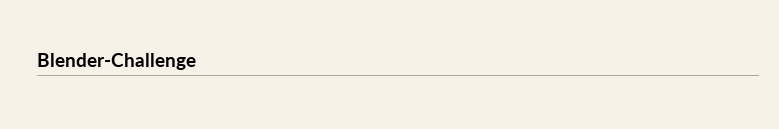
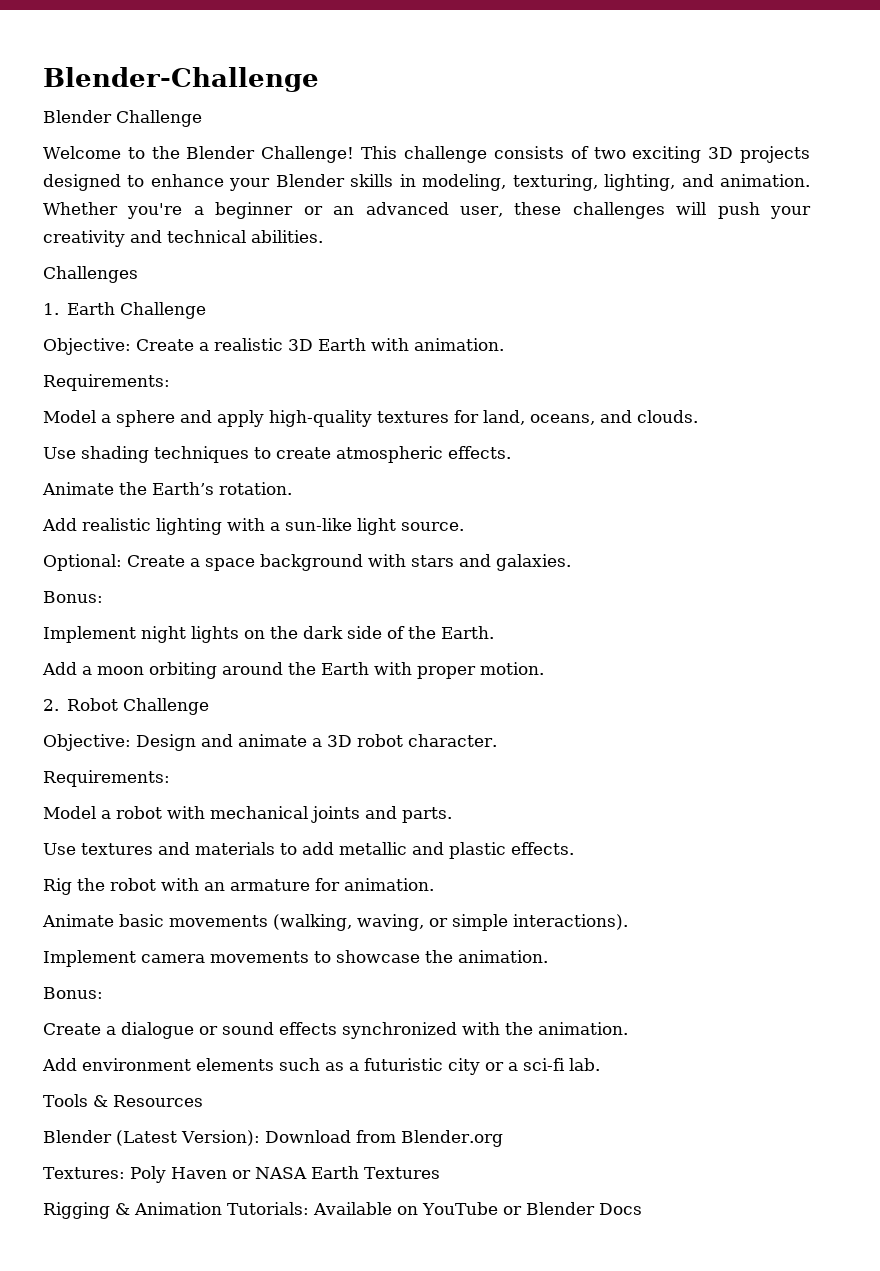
+ Blender Challenge
+ Welcome to the Blender Challenge! This challenge consists of two exciting 3D projects designed to enhance your Blender skills in modeling, texturing, lighting, and animation. Whether you're a beginner or an advanced user, these challenges will push your creativity and technical abilities.
+ Challenges
+ 1. Earth Challenge
+ Objective: Create a realistic 3D Earth with animation.
+ Requirements:
+ Model a sphere and apply high-quality textures for land, oceans, and clouds.
+ Use shading techniques to create atmospheric effects.
+ Animate the Earth’s rotation.
+ Add realistic lighting with a sun-like light source.
+ Optional: Create a space background with stars and galaxies.
+ Bonus:
+ Implement night lights on the dark side of the Earth.
+ Add a moon orbiting around the Earth with proper motion.
+ 2. Robot Challenge
+ Objective: Design and animate a 3D robot character.
+ Requirements:
+ Model a robot with mechanical joints and parts.
+ Use textures and materials to add metallic and plastic effects.
+ Rig the robot with an armature for animation.
+ Animate basic movements (walking, waving, or simple interactions).
+ Implement camera movements to showcase the animation.
+ Bonus:
+ Create a dialogue or sound effects synchronized with the animation.
+ Add environment elements such as a futuristic city or a sci-fi lab.
+ Tools & Resources
+ Blender (Latest Version): Download from Blender.org
+ Textures: Poly Haven or NASA Earth Textures
+ Rigging & Animation Tutorials: Available on YouTube or Blender Docs

